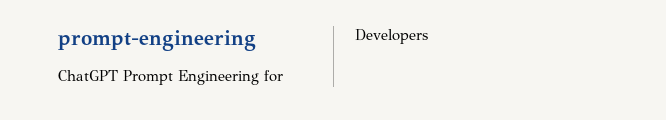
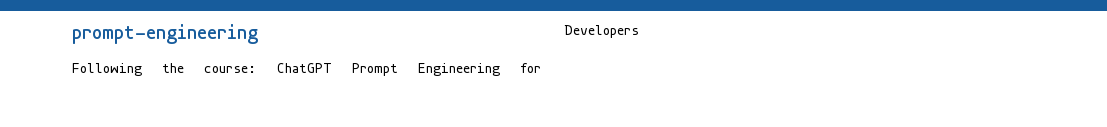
- ChatGPT Prompt Engineering for Developers
+ Following the course: ChatGPT Prompt Engineering for Developers

